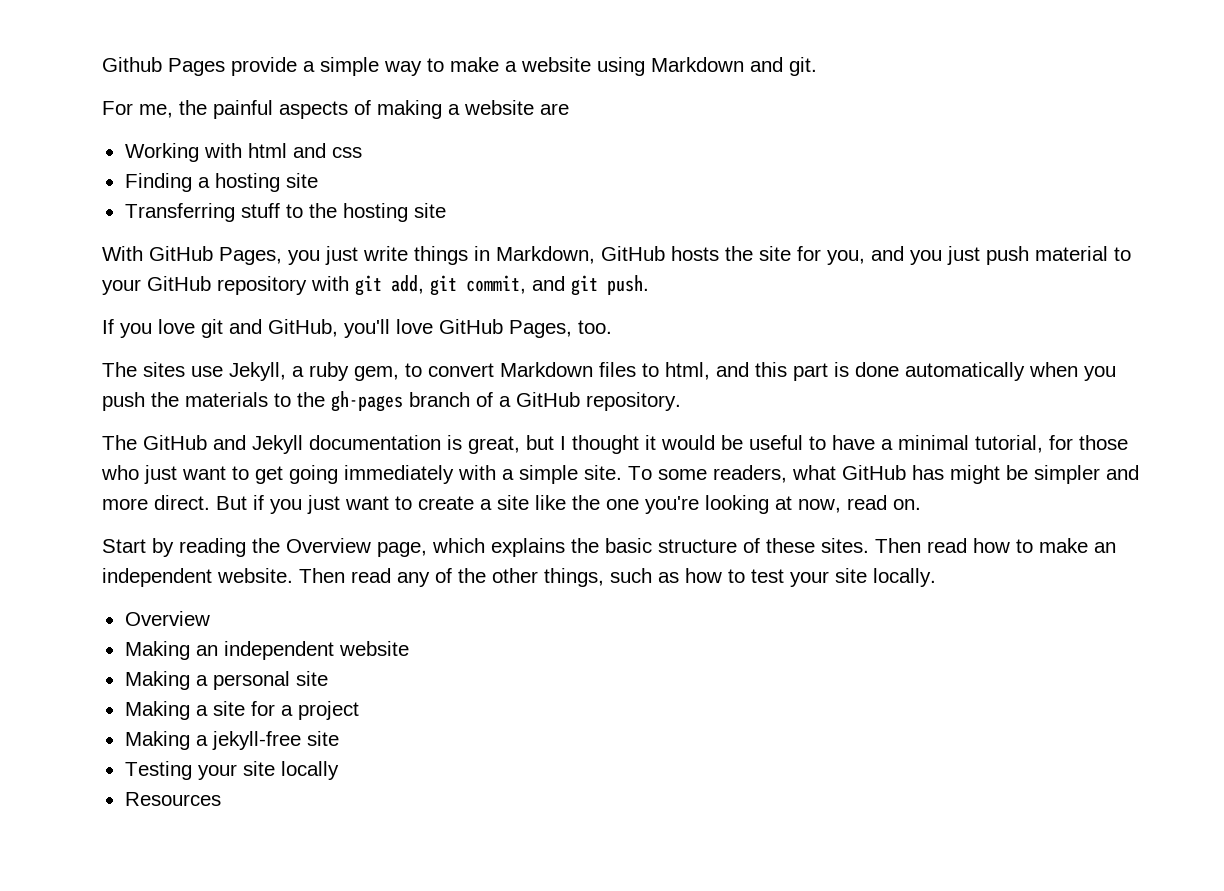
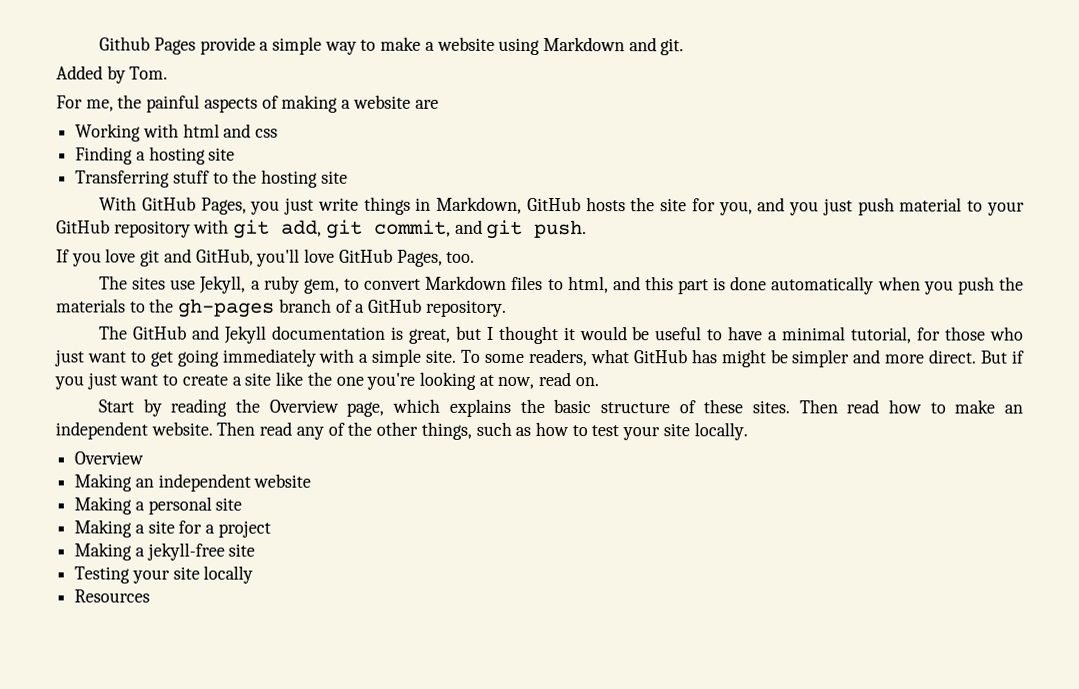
+ Added by Tom.

